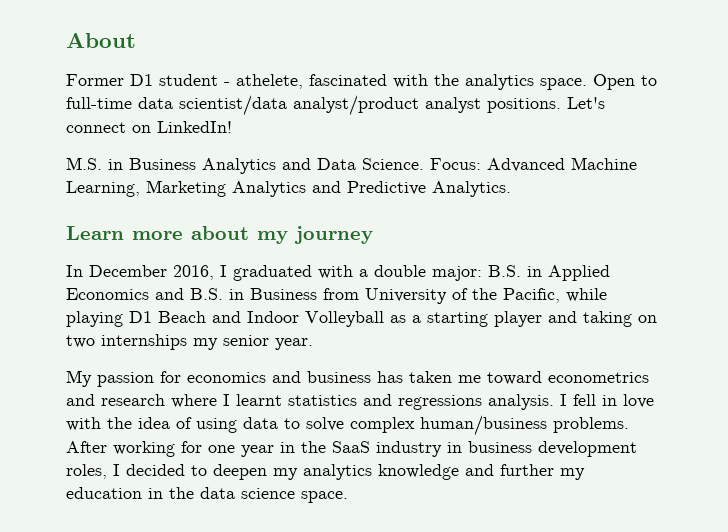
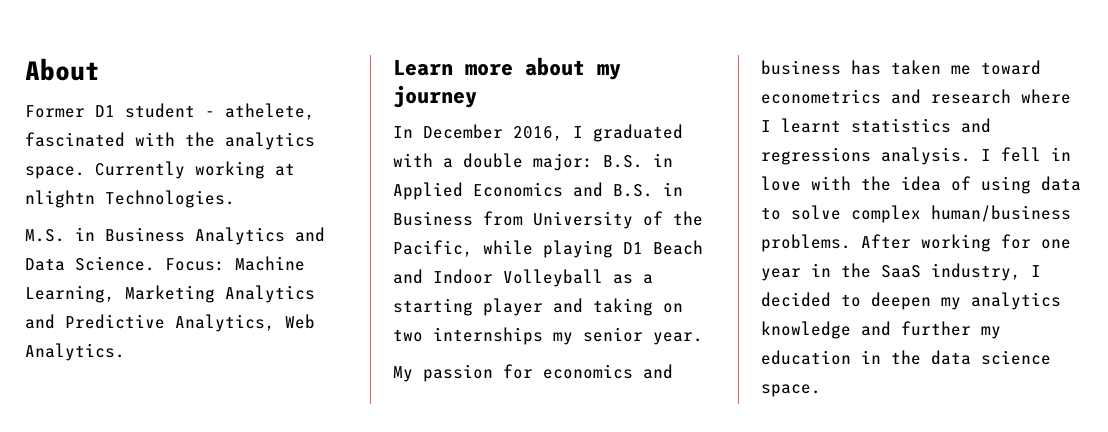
- Open to full-time data scientist/data analyst/product analyst positions. Let's connect on LinkedIn!
+ Currently working at nlightn Technologies.
- Focus: Advanced Machine Learning, Marketing Analytics and Predictive Analytics.
+ Focus: Machine Learning, Marketing Analytics and Predictive Analytics, Web Analytics.
- After working for one year in the SaaS industry in business development roles, I decided to deepen my analytics knowledge and further my education in the data science space.
+ After working for one year in the SaaS industry, I decided to deepen my analytics knowledge and further my education in the data science space.

